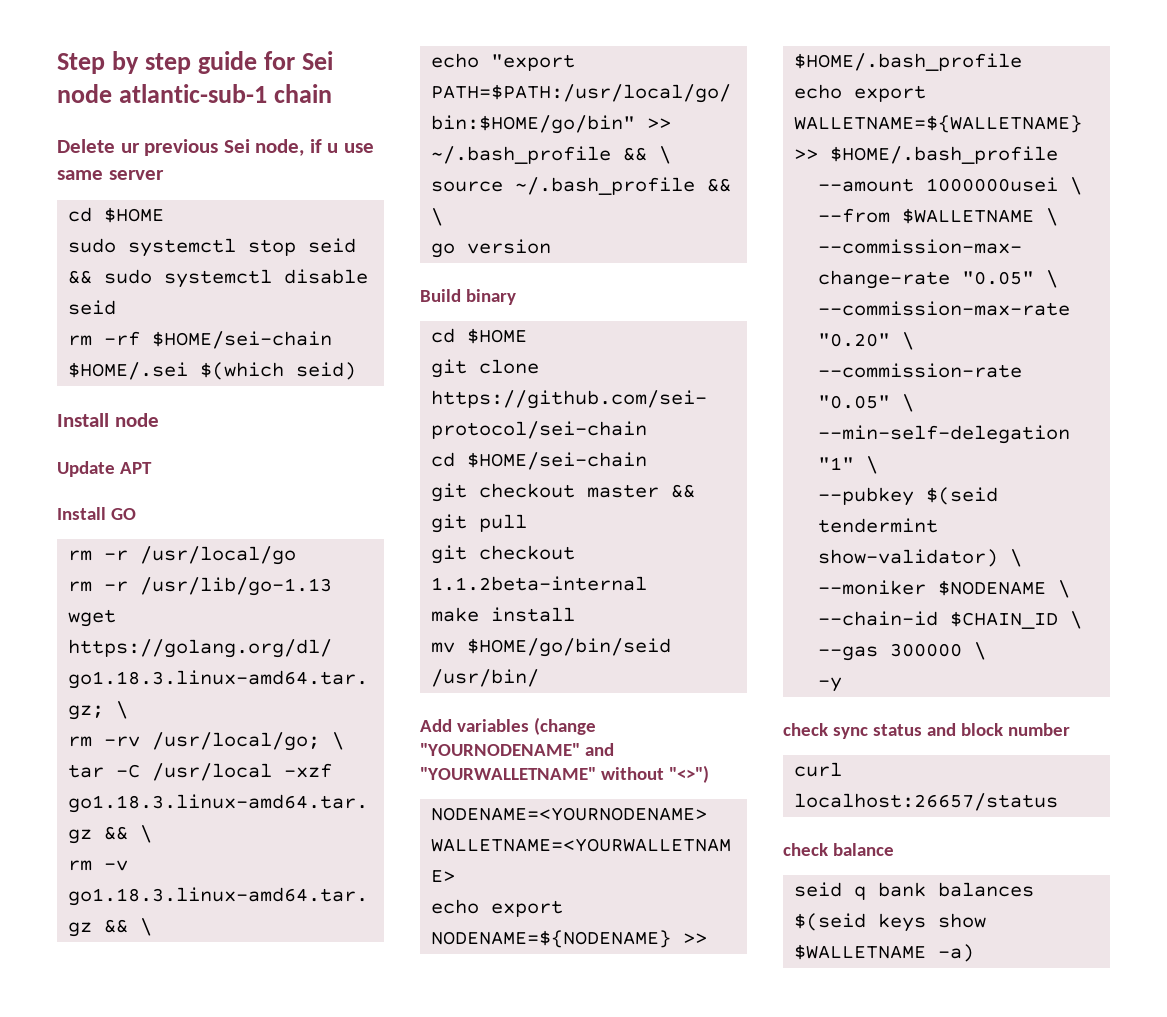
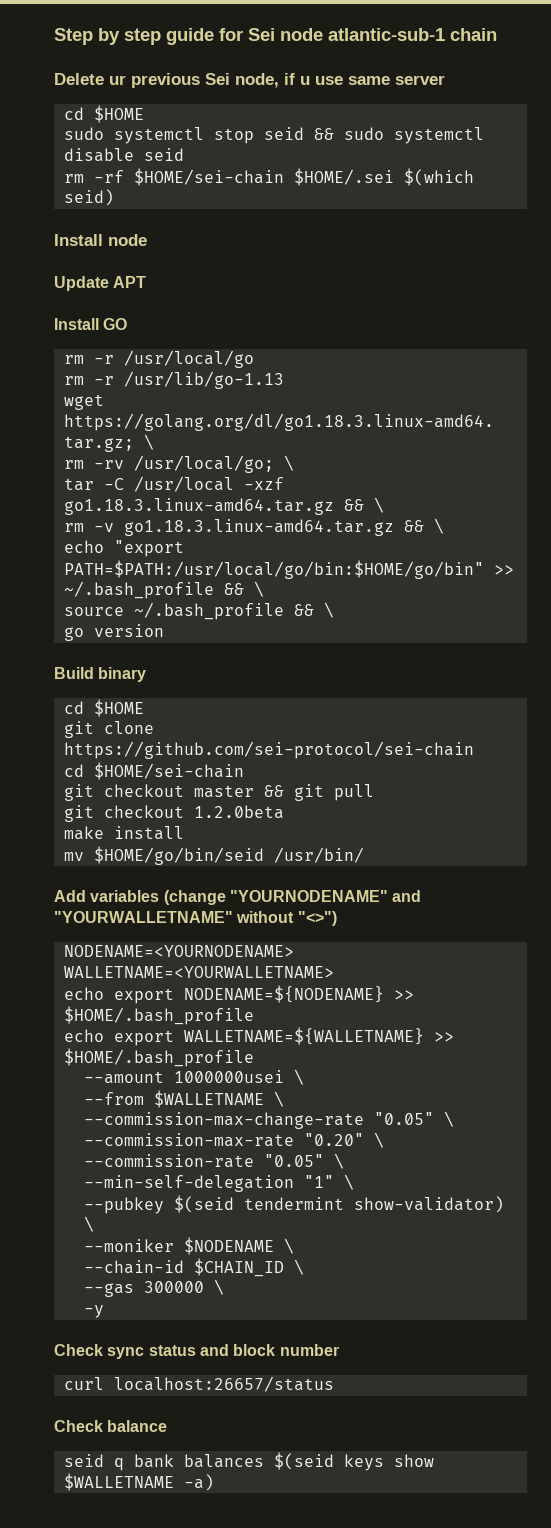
- git checkout 1.1.2beta-internal
+ git checkout 1.2.0beta
- check sync status and block number
+ Check sync status and block number
- check balance
+ Check balance

